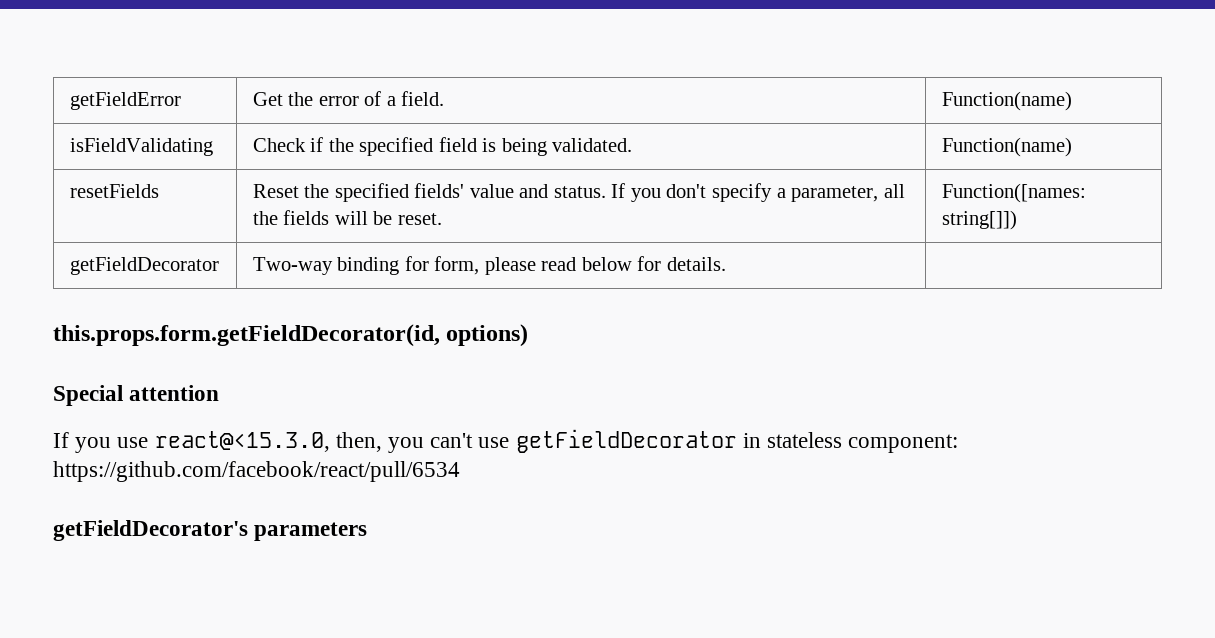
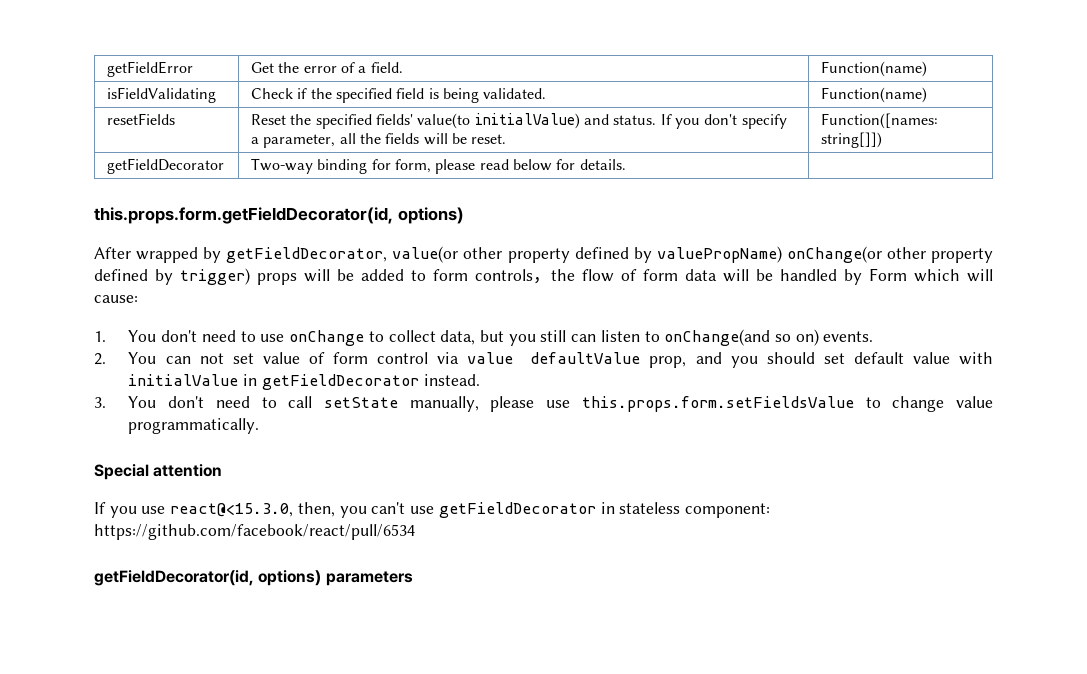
- resetFields | Reset the specified fields' value and status. If you don't specify a parameter, all the fields will be reset. | Function([names: string[]])
+ resetFields | Reset the specified fields' value(to initialValue) and status. If you don't specify a parameter, all the fields will be reset. | Function([names: string[]])
+ After wrapped by getFieldDecorator, value(or other property defined by valuePropName) onChange(or other property defined by trigger) props will be added to form controls，the flow of form data will be handled by Form which will cause:
+ 1. You don't need to use onChange to collect data, but you still can listen to onChange(and so on) events.
+ 2. You can not set value of form control via value defaultValue prop, and you should set default value with initialValue in getFieldDecorator instead.
+ 3. You don't need to call setState manually, please use this.props.form.setFieldsValue to change value programmatically.
- getFieldDecorator's parameters
+ getFieldDecorator(id, options) parameters

